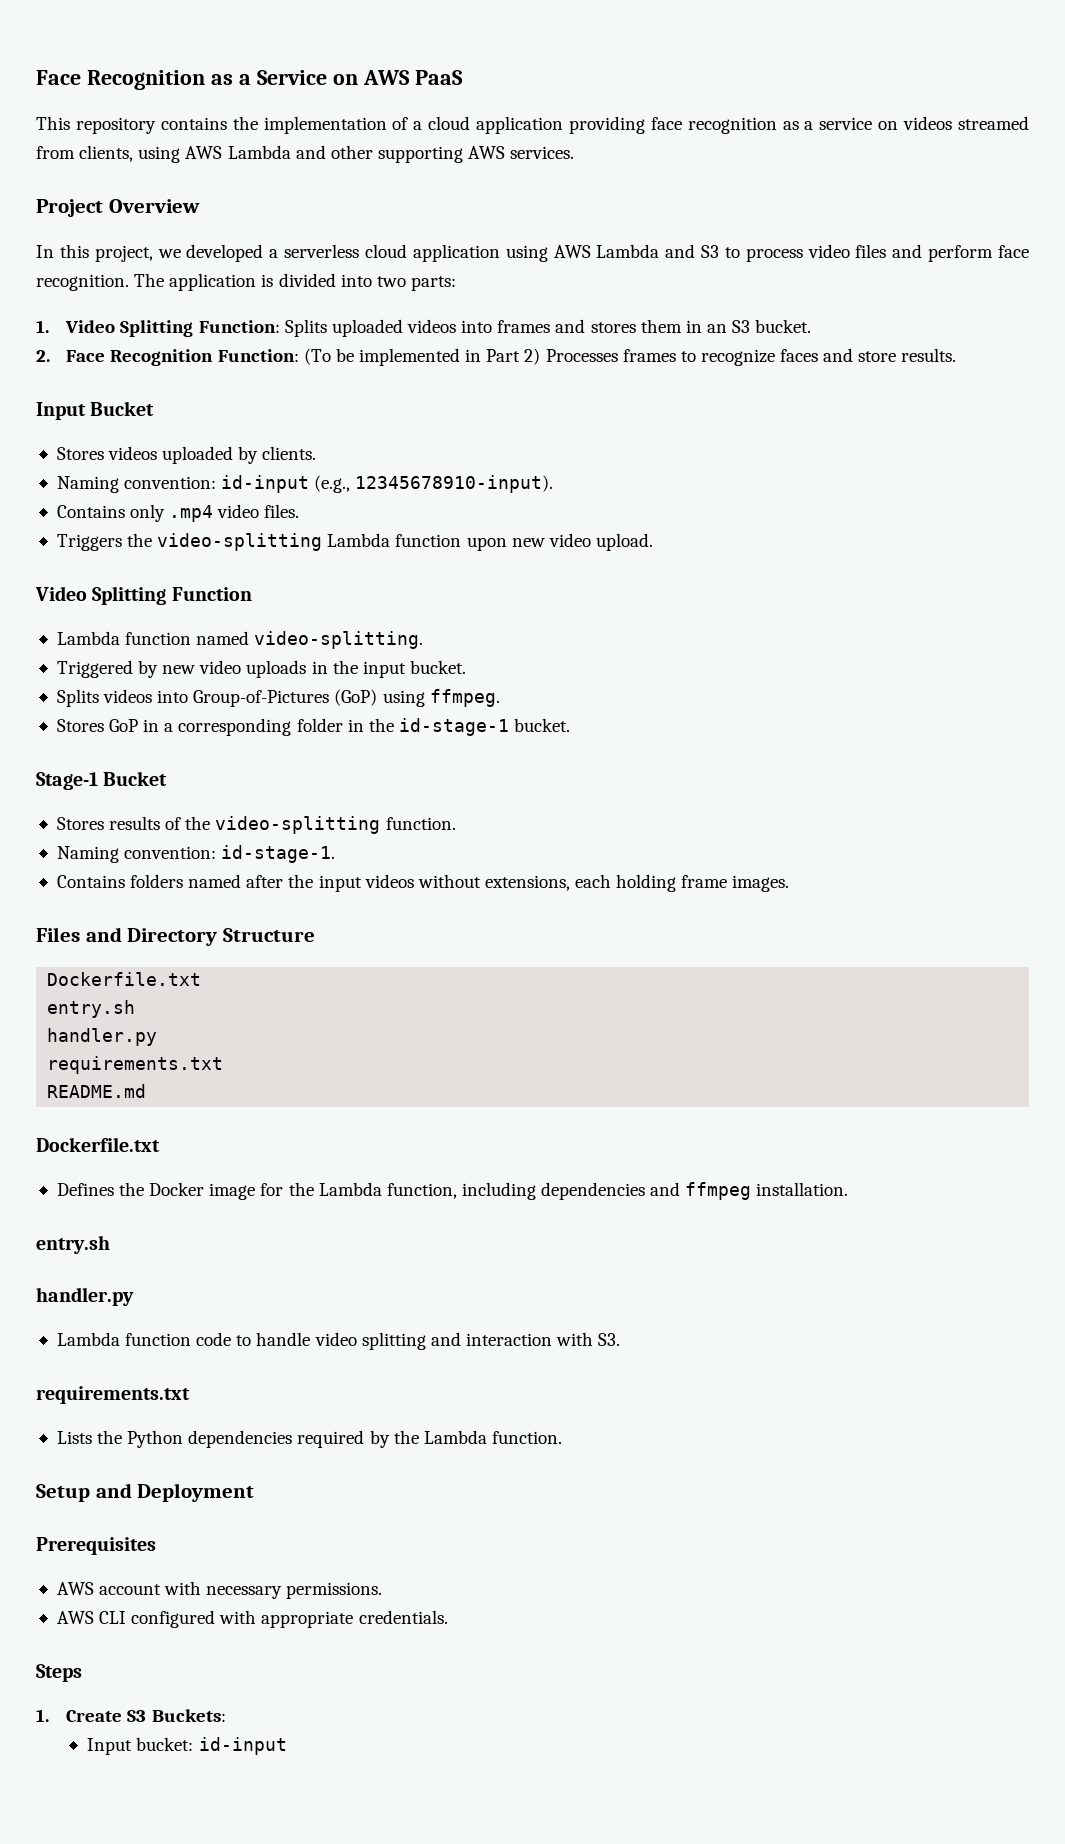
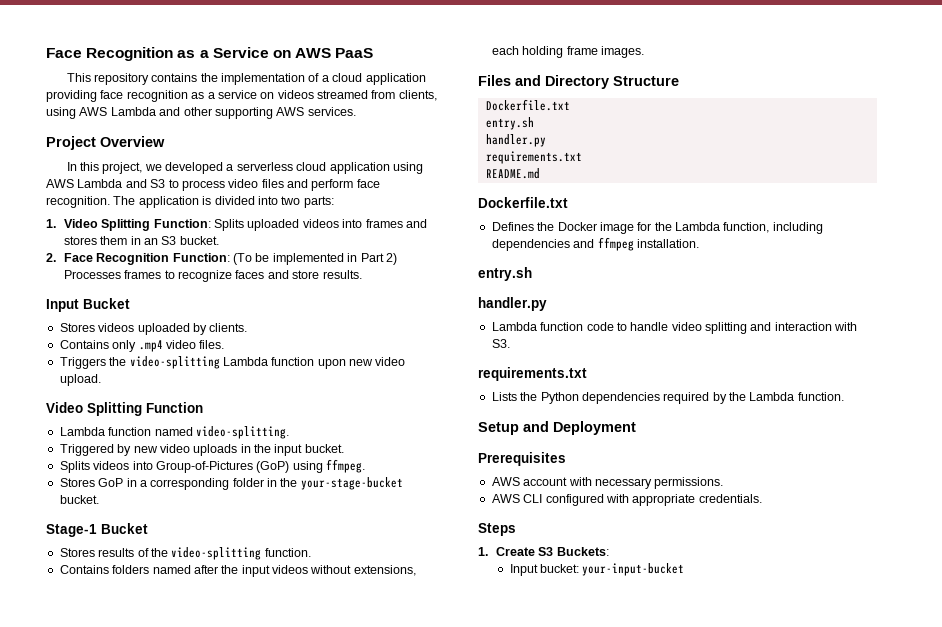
- Naming convention: id-input (e.g., 12345678910-input).
- Stores GoP in a corresponding folder in the id-stage-1 bucket.
+ Stores GoP in a corresponding folder in the your-stage-bucket bucket.
- Naming convention: id-stage-1.
- Input bucket: id-input
+ Input bucket: your-input-bucket

